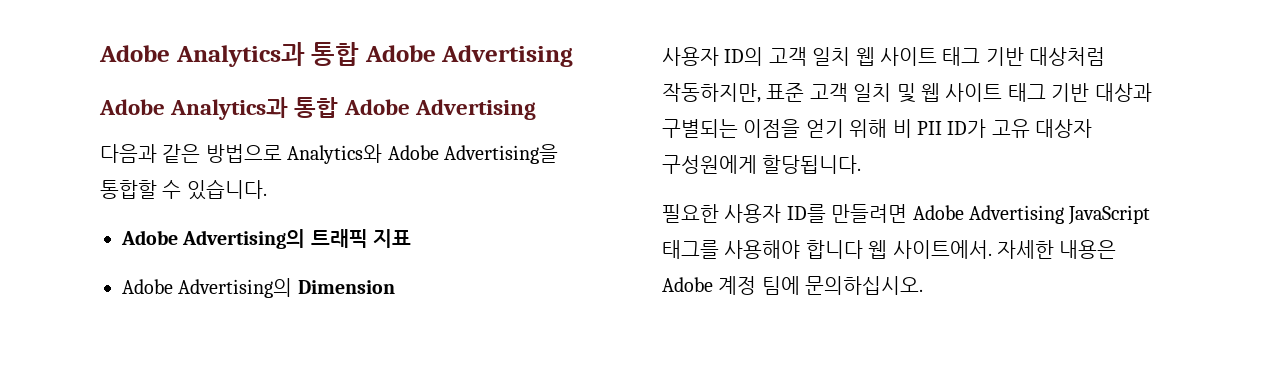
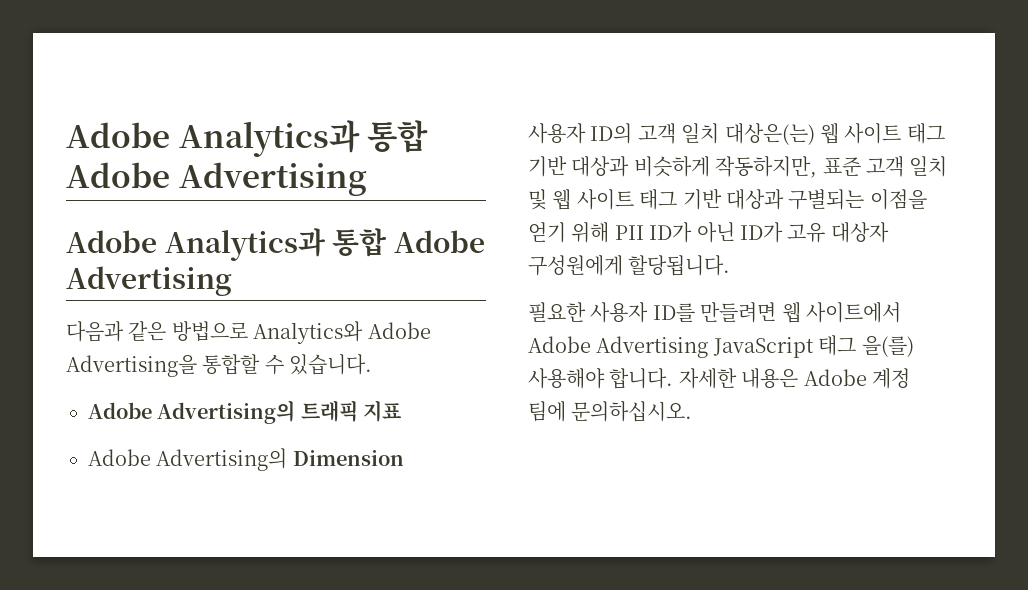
- 사용자 ID의 고객 일치 웹 사이트 태그 기반 대상처럼 작동하지만, 표준 고객 일치 및 웹 사이트 태그 기반 대상과 구별되는 이점을 얻기 위해 비 PII ID가 고유 대상자 구성원에게 할당됩니다.
+ 사용자 ID의 고객 일치 대상은(는) 웹 사이트 태그 기반 대상과 비슷하게 작동하지만, 표준 고객 일치 및 웹 사이트 태그 기반 대상과 구별되는 이점을 얻기 위해 PII ID가 아닌 ID가 고유 대상자 구성원에게 할당됩니다.
- 필요한 사용자 ID를 만들려면 Adobe Advertising JavaScript 태그를 사용해야 합니다 웹 사이트에서.
+ 필요한 사용자 ID를 만들려면 웹 사이트에서 Adobe Advertising JavaScript 태그 을(를) 사용해야 합니다.

